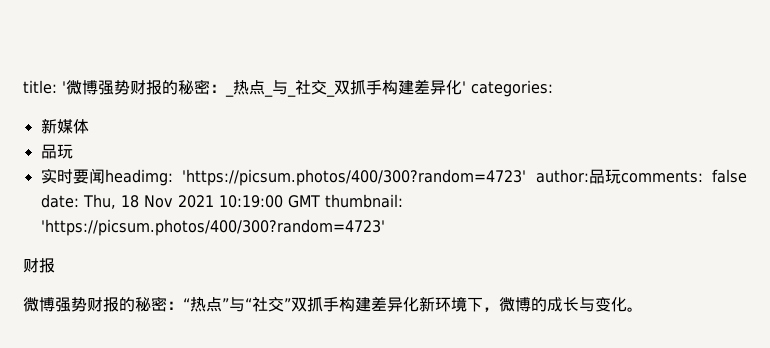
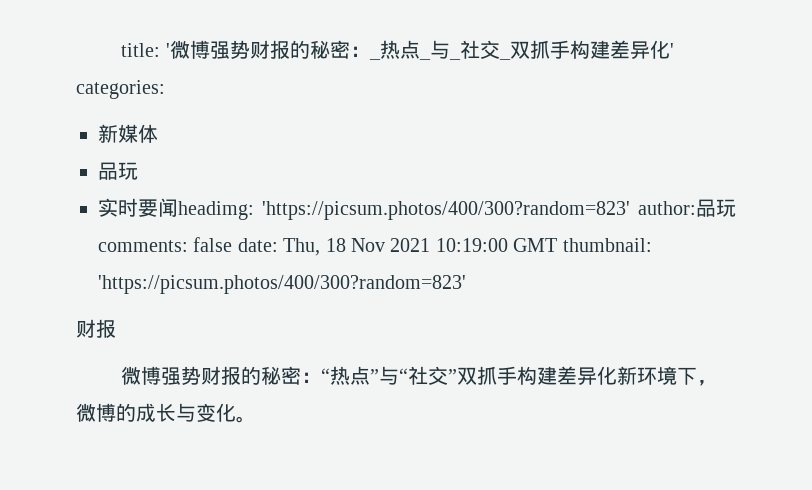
- 实时要闻headimg: 'https://picsum.photos/400/300?random=4723' author:品玩comments: false date: Thu, 18 Nov 2021 10:19:00 GMT thumbnail: 'https://picsum.photos/400/300?random=4723'
+ 实时要闻headimg: 'https://picsum.photos/400/300?random=823' author:品玩comments: false date: Thu, 18 Nov 2021 10:19:00 GMT thumbnail: 'https://picsum.photos/400/300?random=823'

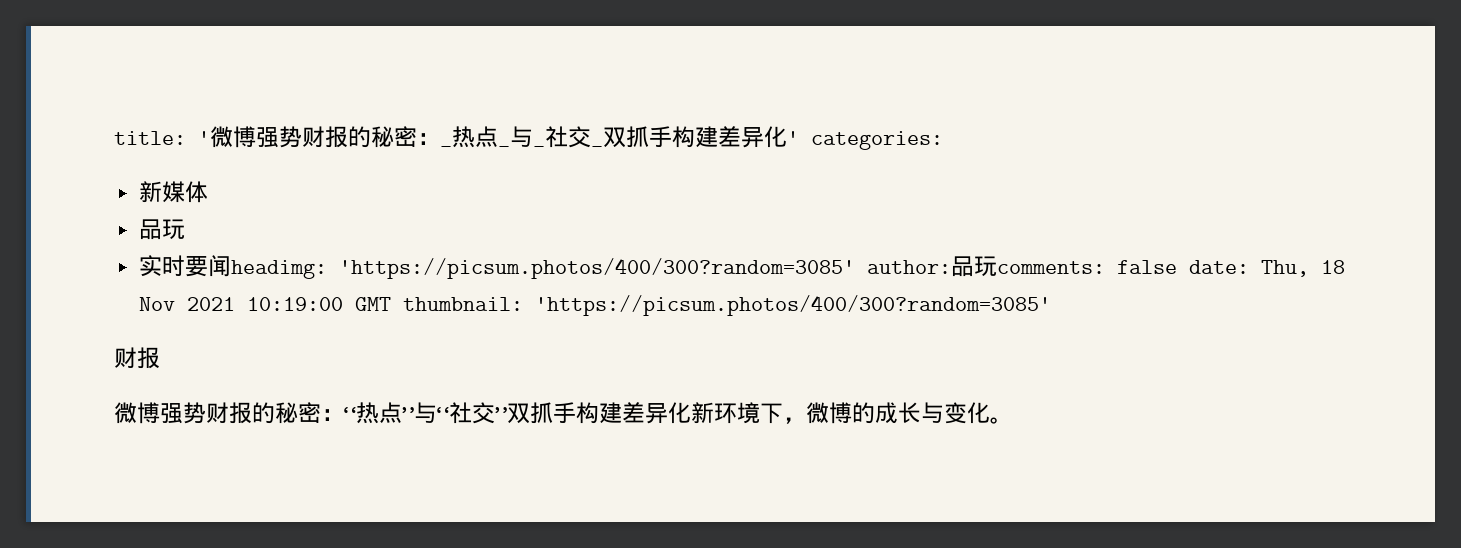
- 实时要闻headimg: 'https://picsum.photos/400/300?random=823' author:品玩comments: false date: Thu, 18 Nov 2021 10:19:00 GMT thumbnail: 'https://picsum.photos/400/300?random=823'
+ 实时要闻headimg: 'https://picsum.photos/400/300?random=3085' author:品玩comments: false date: Thu, 18 Nov 2021 10:19:00 GMT thumbnail: 'https://picsum.photos/400/300?random=3085'

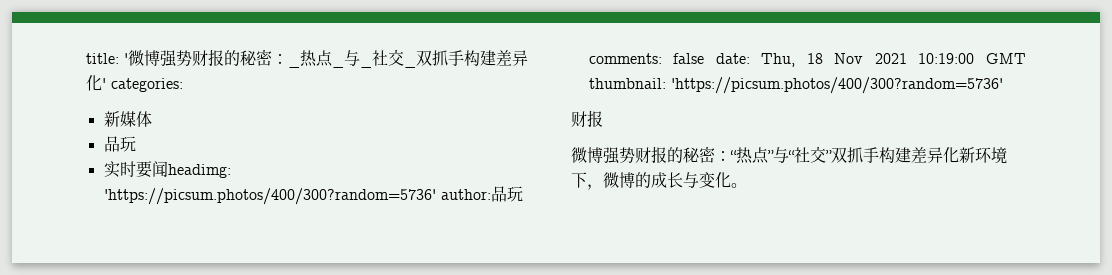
- 实时要闻headimg: 'https://picsum.photos/400/300?random=3085' author:品玩comments: false date: Thu, 18 Nov 2021 10:19:00 GMT thumbnail: 'https://picsum.photos/400/300?random=3085'
+ 实时要闻headimg: 'https://picsum.photos/400/300?random=5736' author:品玩comments: false date: Thu, 18 Nov 2021 10:19:00 GMT thumbnail: 'https://picsum.photos/400/300?random=5736'

